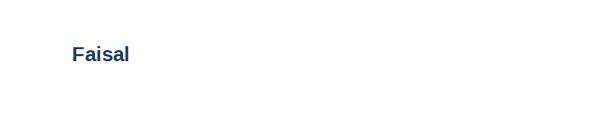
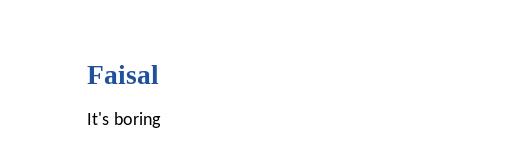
+ It's boring

